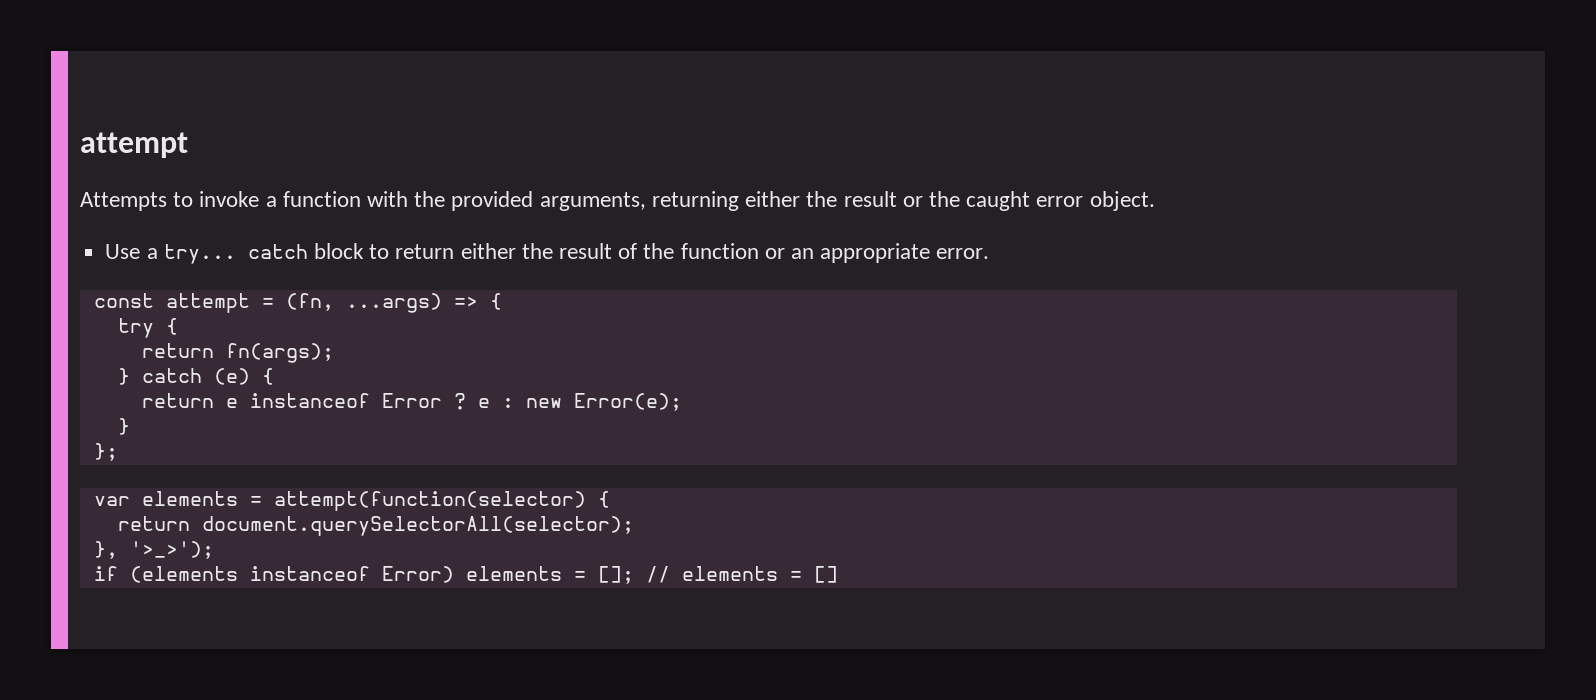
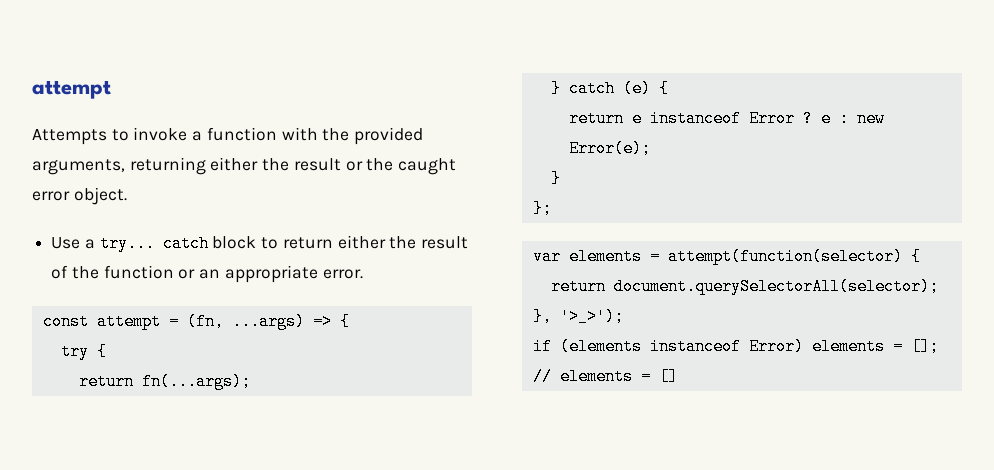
- return fn(args);
+ return fn(...args);

